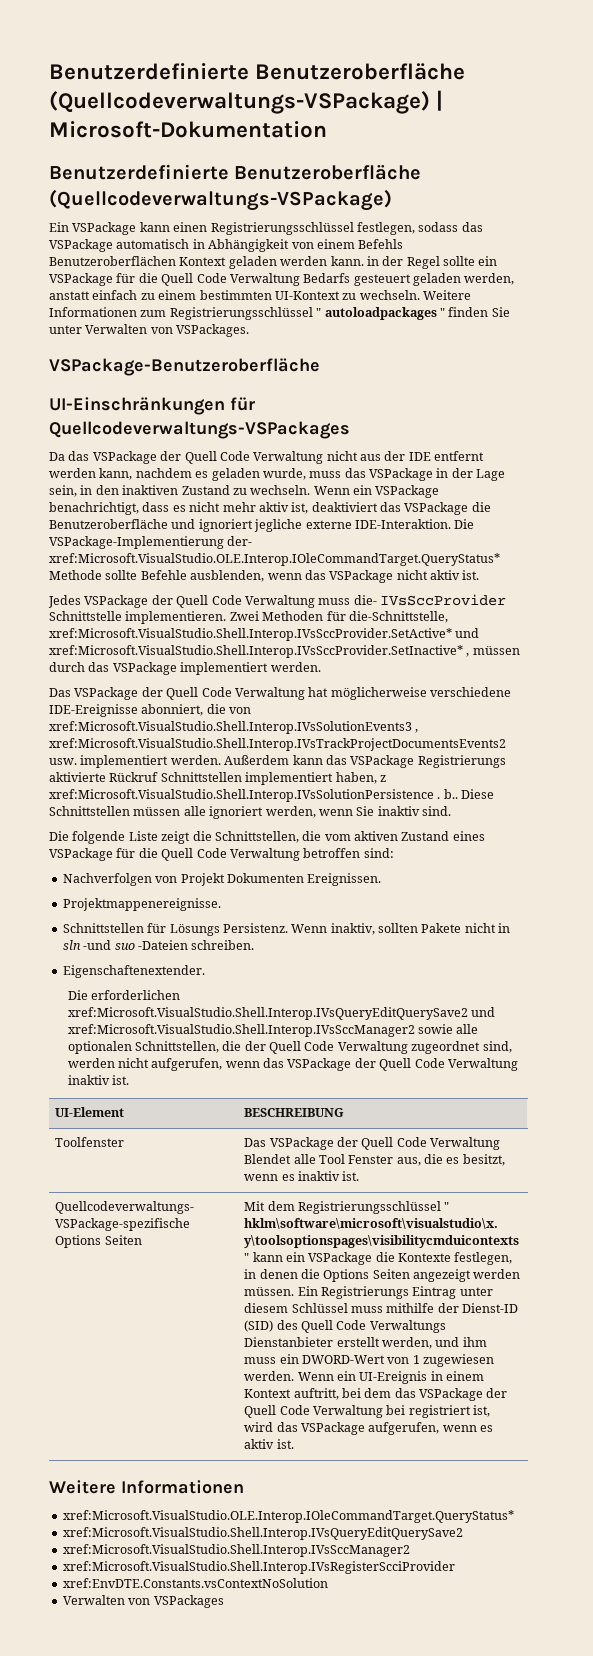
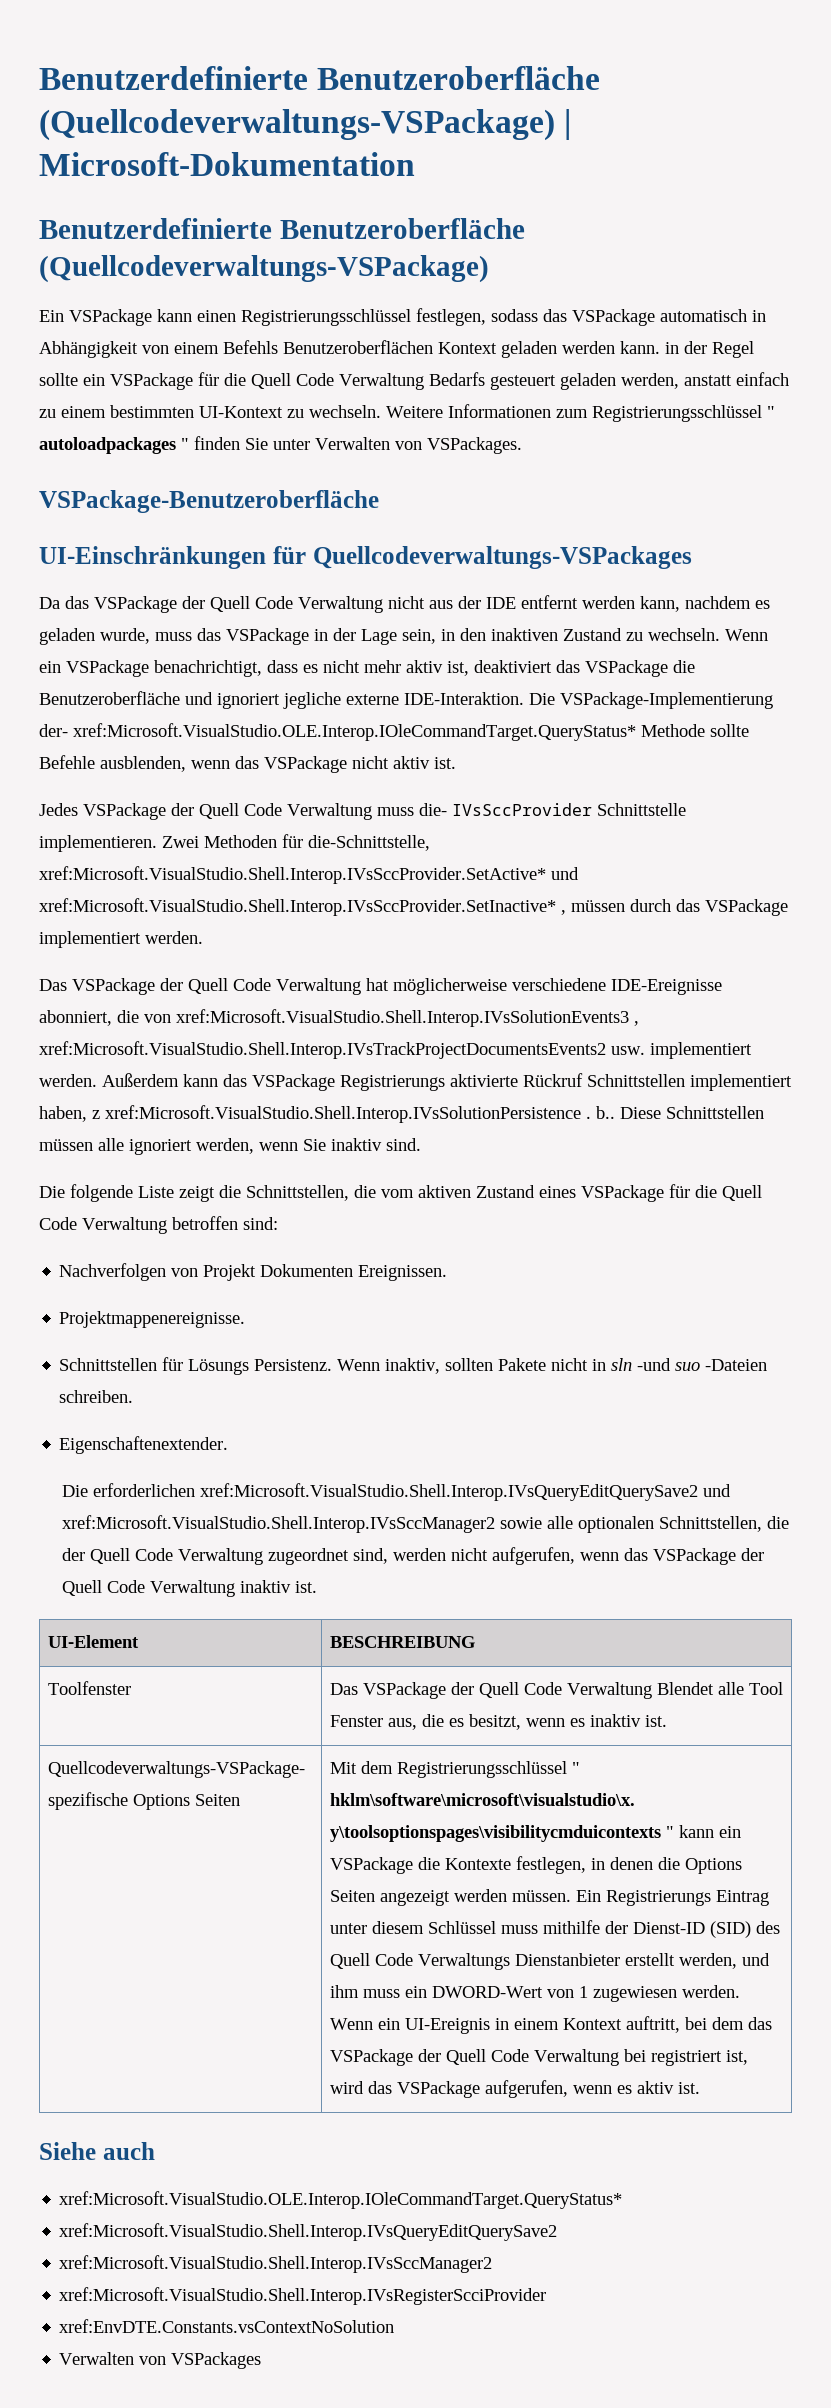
  Wenn ein UI-Ereignis in einem Kontext auftritt, bei dem das VSPackage der Quell Code Verwaltung bei registriert ist, wird das VSPackage aufgerufen, wenn es aktiv ist.
- Weitere Informationen
+ Siehe auch

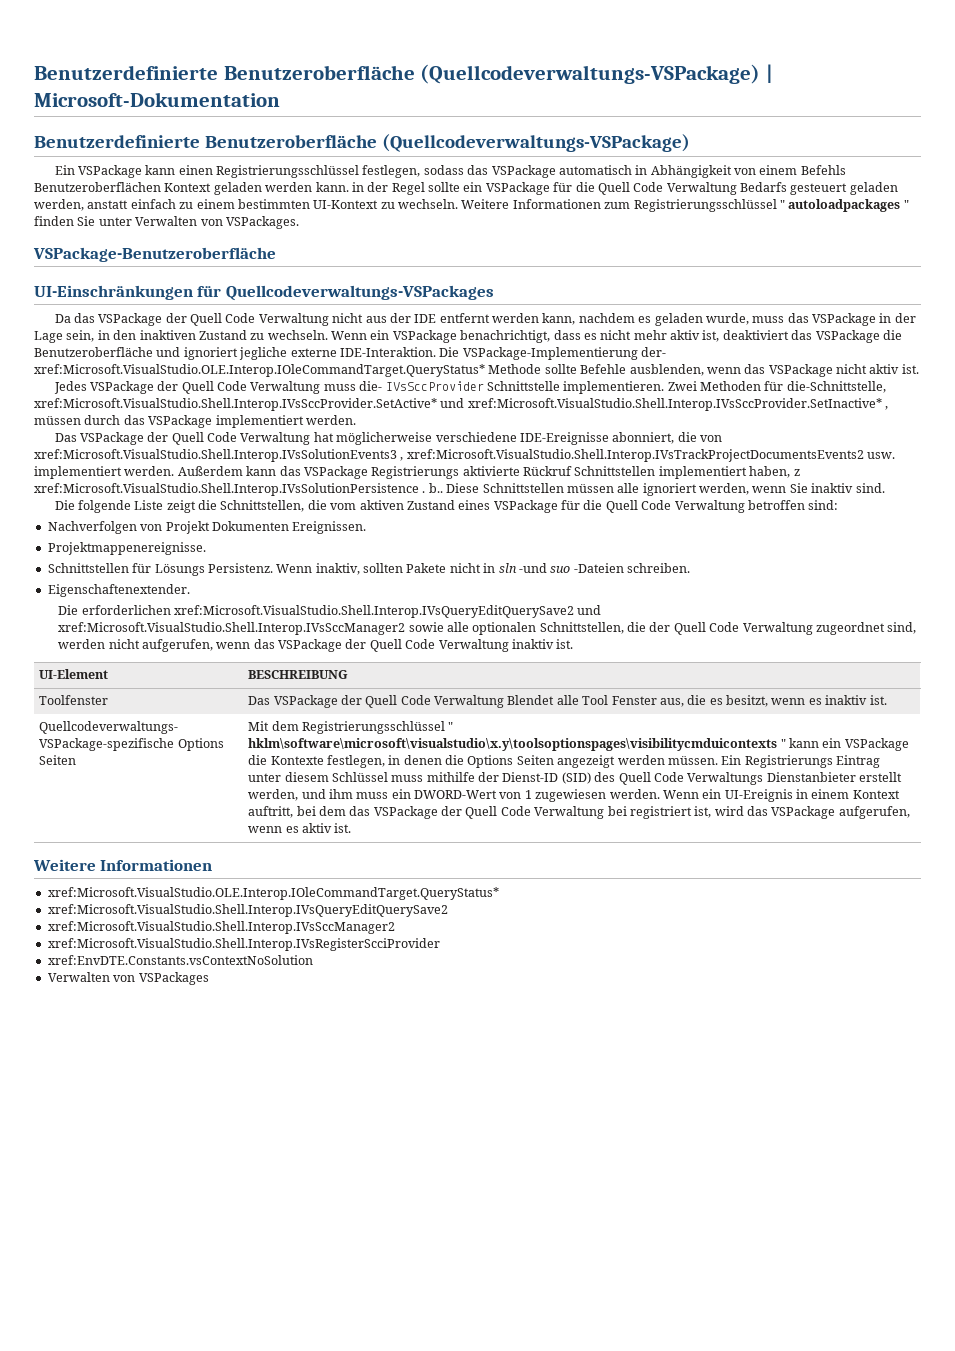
  Wenn ein UI-Ereignis in einem Kontext auftritt, bei dem das VSPackage der Quell Code Verwaltung bei registriert ist, wird das VSPackage aufgerufen, wenn es aktiv ist.
- Siehe auch
+ Weitere Informationen

